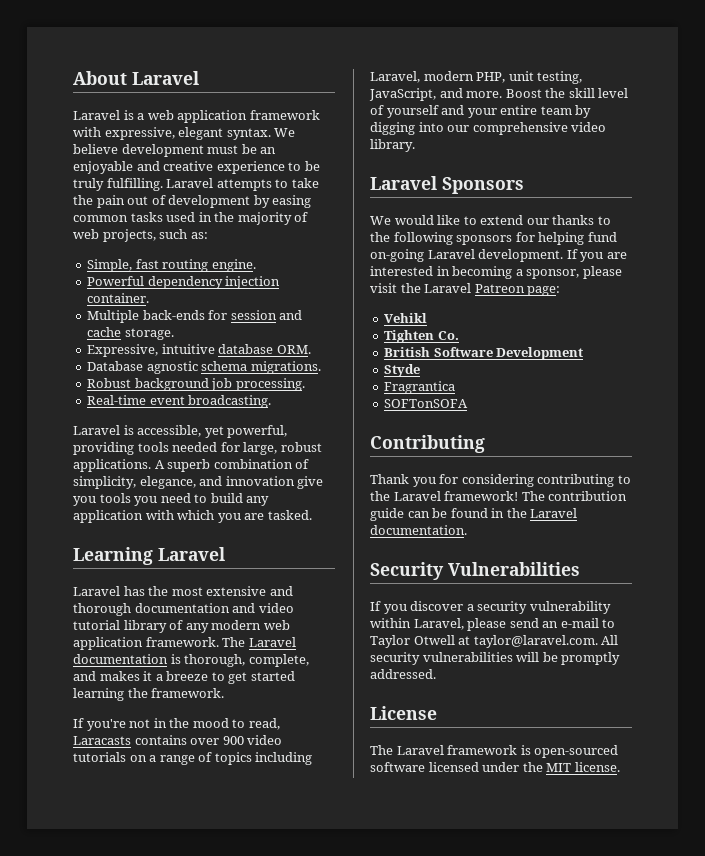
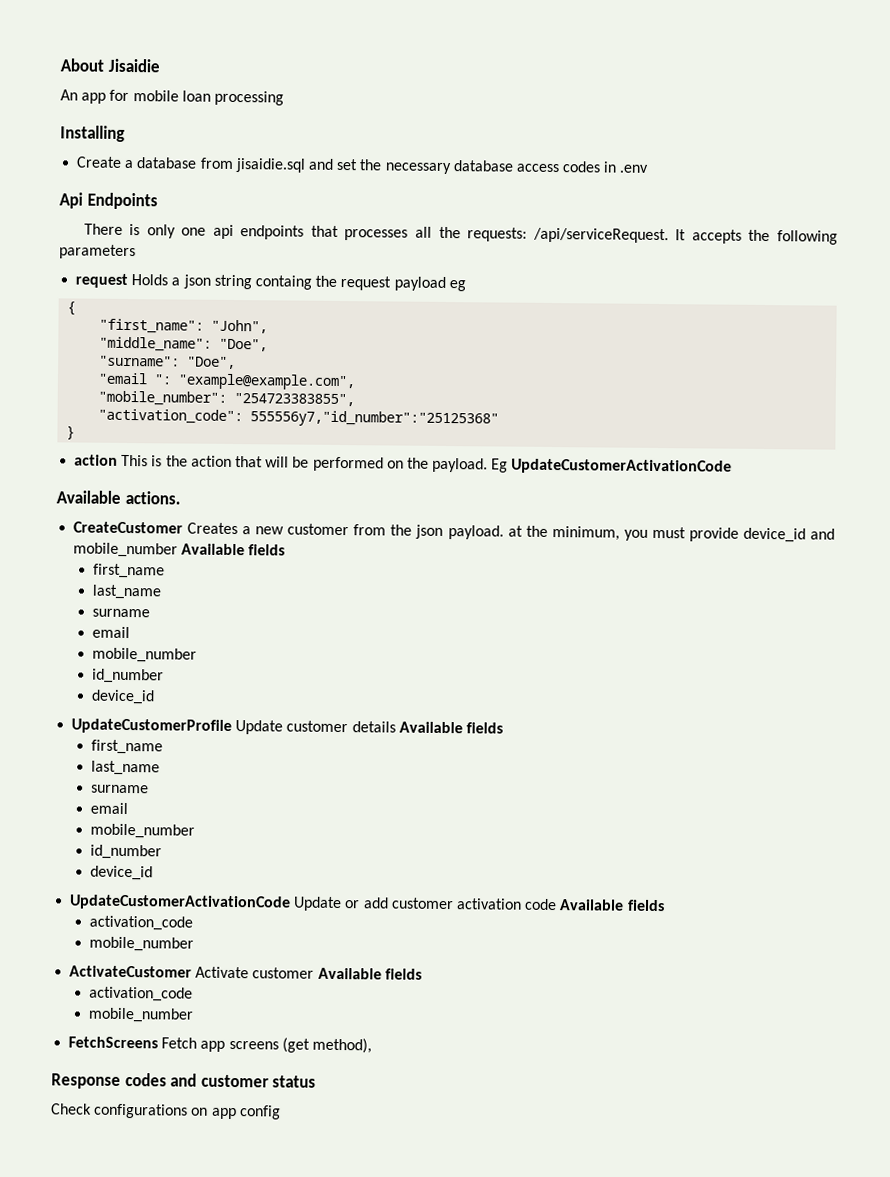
- About Laravel
- Laravel is a web application framework with expressive, elegant syntax. We believe development must be an enjoyable and creative experience to be truly fulfilling. Laravel attempts to take the pain out of development by easing common tasks used in the majority of web projects, such as:
- Simple, fast routing engine.
- Powerful dependency injection container.
- Multiple back-ends for session and cache storage.
- Expressive, intuitive database ORM.
- Database agnostic schema migrations.
- Robust background job processing.
- Real-time event broadcasting.
- Laravel is accessible, yet powerful, providing tools needed for large, robust applications. A superb combination of simplicity, elegance, and innovation give you tools you need to build any application with which you are tasked.
- Learning Laravel
- Laravel has the most extensive and thorough documentation and video tutorial library of any modern web application framework. The Laravel documentation is thorough, complete, and makes it a breeze to get started learning the framework.
- If you're not in the mood to read, Laracasts contains over 900 video tutorials on a range of topics including Laravel, modern PHP, unit testing, JavaScript, and more. Boost the skill level of yourself and your entire team by digging into our comprehensive video library.
- Laravel Sponsors
- We would like to extend our thanks to the following sponsors for helping fund on-going Laravel development. If you are interested in becoming a sponsor, please visit the Laravel Patreon page:
- Vehikl
- Tighten Co.
- British Software Development
- Styde
- Fragrantica
- SOFTonSOFA
- Contributing
- Thank you for considering contributing to the Laravel framework! The contribution guide can be found in the Laravel documentation.
- Security Vulnerabilities
- If you discover a security vulnerability within Laravel, please send an e-mail to Taylor Otwell at taylor@laravel.com. All security vulnerabilities will be promptly addressed.
- License
- The Laravel framework is open-sourced software licensed under the MIT license.
+ About Jisaidie
+ An app for mobile loan processing
+ Installing
+ Create a database from jisaidie.sql and set the necessary database access codes in .env
+ Api Endpoints
+ There is only one api endpoints that processes all the requests: /api/serviceRequest. It accepts the following parameters
+ request Holds a json string containg the request payload eg
+ {
+ "first_name": "John",
+ "middle_name": "Doe",
+ "surname": "Doe",
+ "email ": "example@example.com",
+ "mobile_number": "254723383855",
+ "activation_code": 555556y7,"id_number":"25125368"
+ }
+ action This is the action that will be performed on the payload. Eg UpdateCustomerActivationCode
+ Available actions.
+ CreateCustomer Creates a new customer from the json payload. at the minimum, you must provide device_id and mobile_number Available fields
+ first_name
+ last_name
+ surname
+ email
+ mobile_number
+ id_number
+ device_id
+ UpdateCustomerProfile Update customer details Available fields
+ first_name
+ last_name
+ surname
+ email
+ mobile_number
+ id_number
+ device_id
+ UpdateCustomerActivationCode Update or add customer activation code Available fields
+ activation_code
+ mobile_number
+ ActivateCustomer Activate customer Available fields
+ activation_code
+ mobile_number
+ FetchScreens Fetch app screens (get method),
+ Response codes and customer status
+ Check configurations on app config

